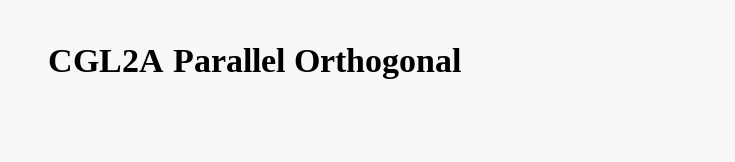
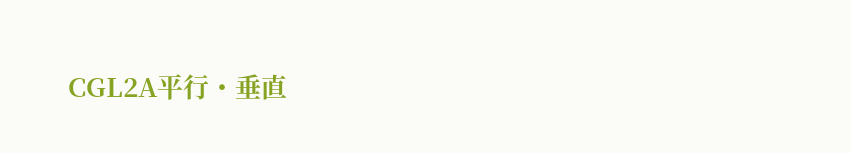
- CGL2A Parallel Orthogonal
+ CGL2A平行・垂直

